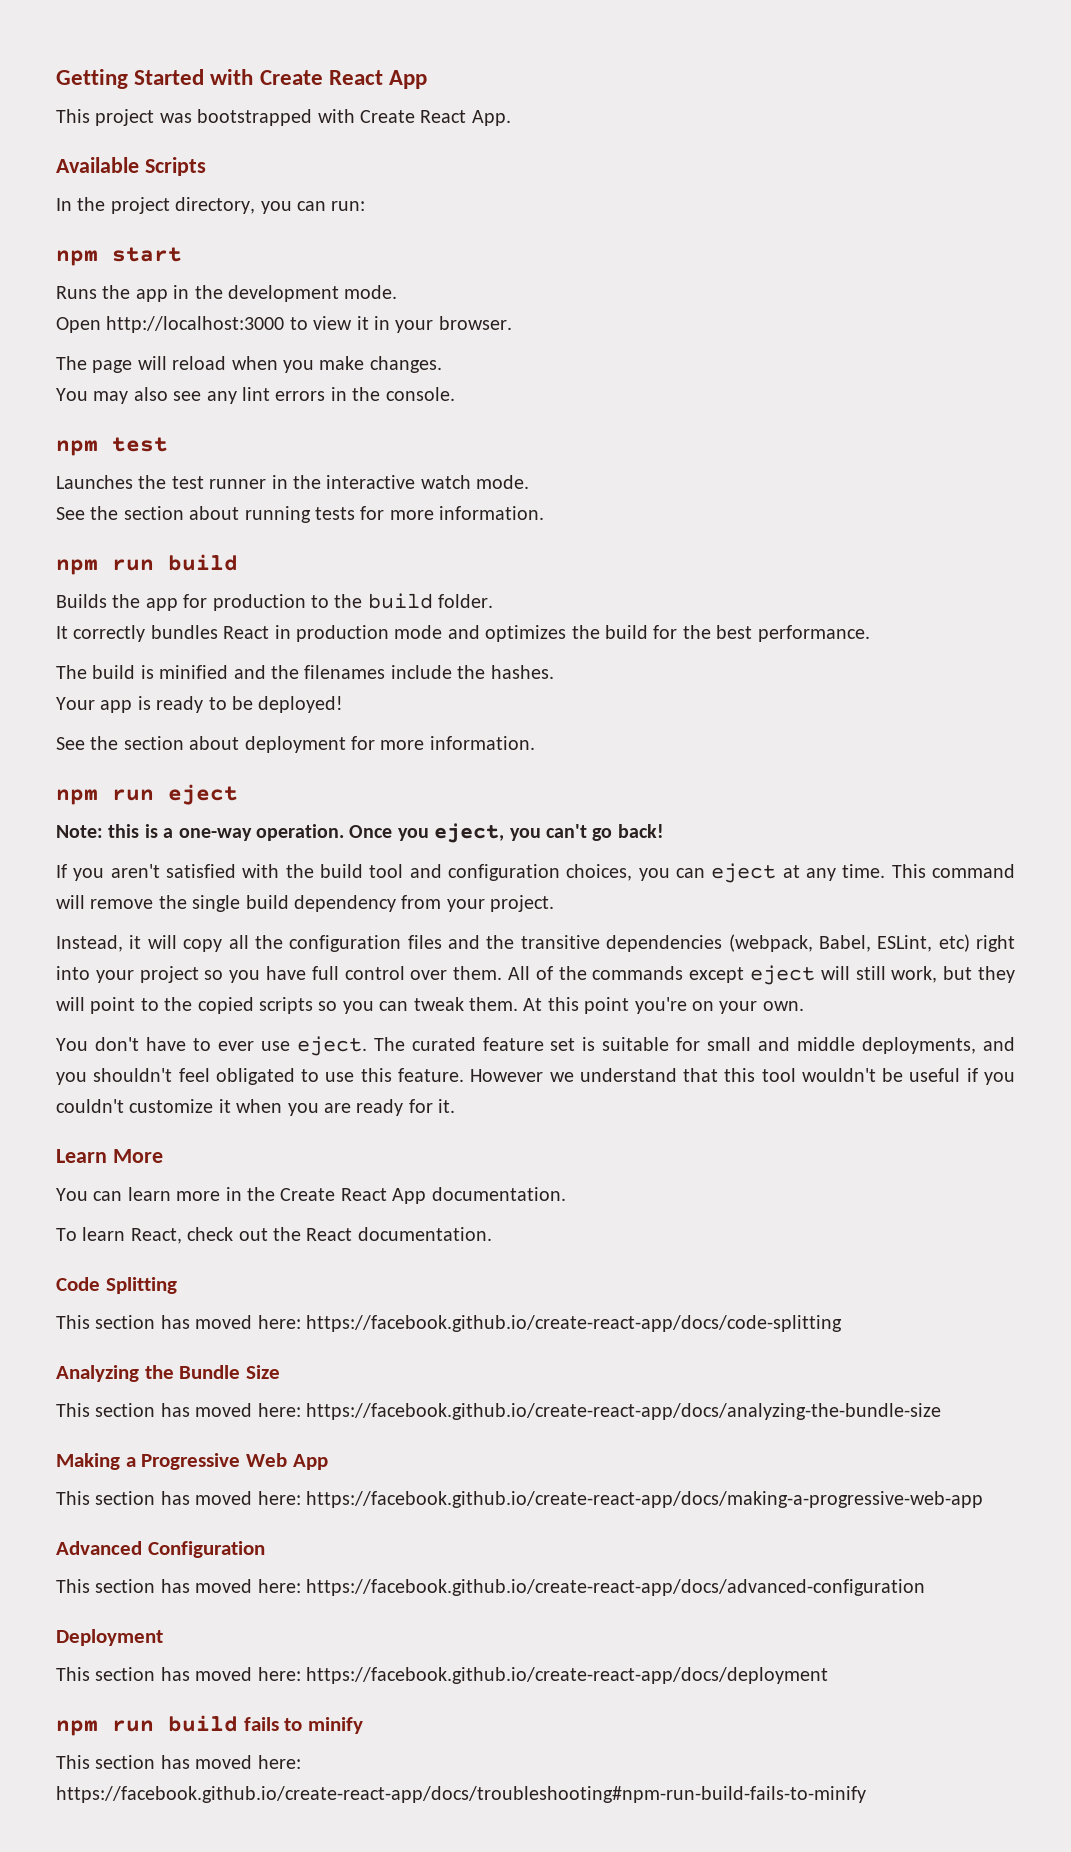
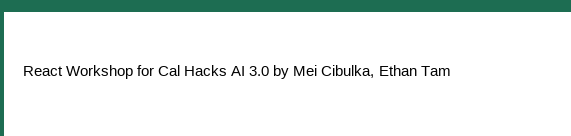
- Getting Started with Create React App
- This project was bootstrapped with Create React App.
- Available Scripts
- In the project directory, you can run:
- npm start
- Runs the app in the development mode.
- Open http://localhost:3000 to view it in your browser.
- The page will reload when you make changes.
- You may also see any lint errors in the console.
- npm test
- Launches the test runner in the interactive watch mode.
- See the section about running tests for more information.
- npm run build
- Builds the app for production to the build folder.
- It correctly bundles React in production mode and optimizes the build for the best performance.
- The build is minified and the filenames include the hashes.
- Your app is ready to be deployed!
- See the section about deployment for more information.
- npm run eject
- Note: this is a one-way operation. Once you eject, you can't go back!
- If you aren't satisfied with the build tool and configuration choices, you can eject at any time. This command will remove the single build dependency from your project.
- Instead, it will copy all the configuration files and the transitive dependencies (webpack, Babel, ESLint, etc) right into your project so you have full control over them. All of the commands except eject will still work, but they will point to the copied scripts so you can tweak them. At this point you're on your own.
- You don't have to ever use eject. The curated feature set is suitable for small and middle deployments, and you shouldn't feel obligated to use this feature. However we understand that this tool wouldn't be useful if you couldn't customize it when you are ready for it.
- Learn More
- You can learn more in the Create React App documentation.
- To learn React, check out the React documentation.
- Code Splitting
- This section has moved here: https://facebook.github.io/create-react-app/docs/code-splitting
- Analyzing the Bundle Size
- This section has moved here: https://facebook.github.io/create-react-app/docs/analyzing-the-bundle-size
- Making a Progressive Web App
- This section has moved here: https://facebook.github.io/create-react-app/docs/making-a-progressive-web-app
- Advanced Configuration
- This section has moved here: https://facebook.github.io/create-react-app/docs/advanced-configuration
- Deployment
- This section has moved here: https://facebook.github.io/create-react-app/docs/deployment
- npm run build fails to minify
- This section has moved here: https://facebook.github.io/create-react-app/docs/troubleshooting#npm-run-build-fails-to-minify
+ React Workshop for Cal Hacks AI 3.0 by Mei Cibulka, Ethan Tam

